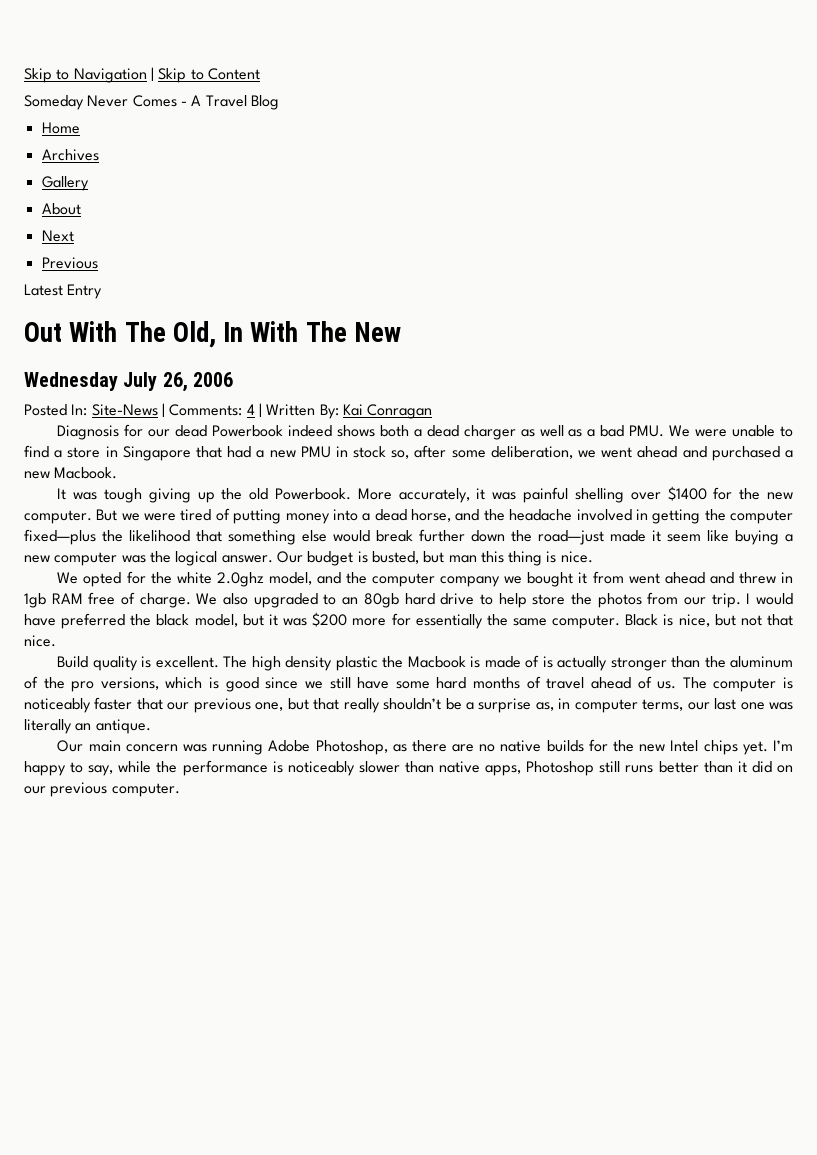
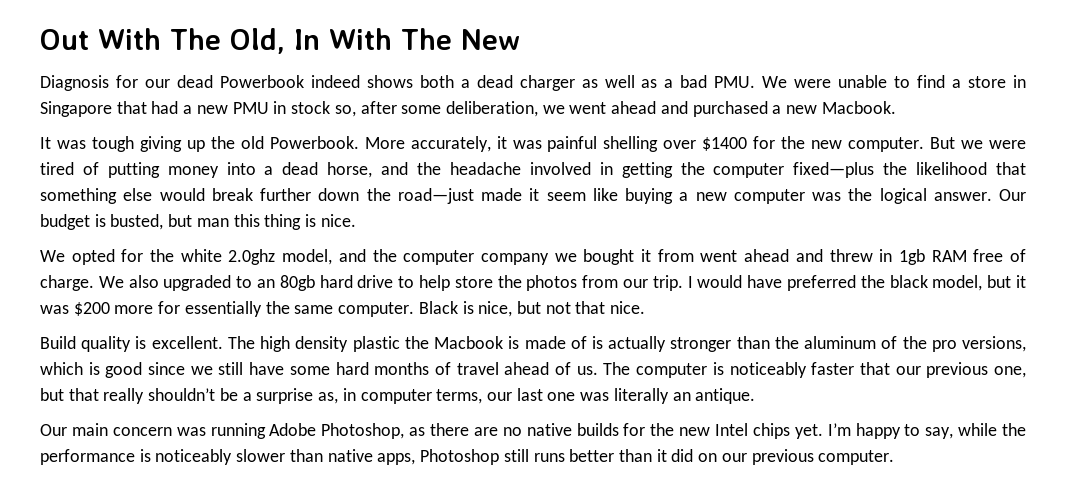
- Skip to Navigation | Skip to Content
- Someday Never Comes - A Travel Blog
- Home
- Archives
- Gallery
- About
- Next
- Previous
- Latest Entry
- Wednesday July 26, 2006
- Posted In: Site-News | Comments: 4 | Written By: Kai Conragan

